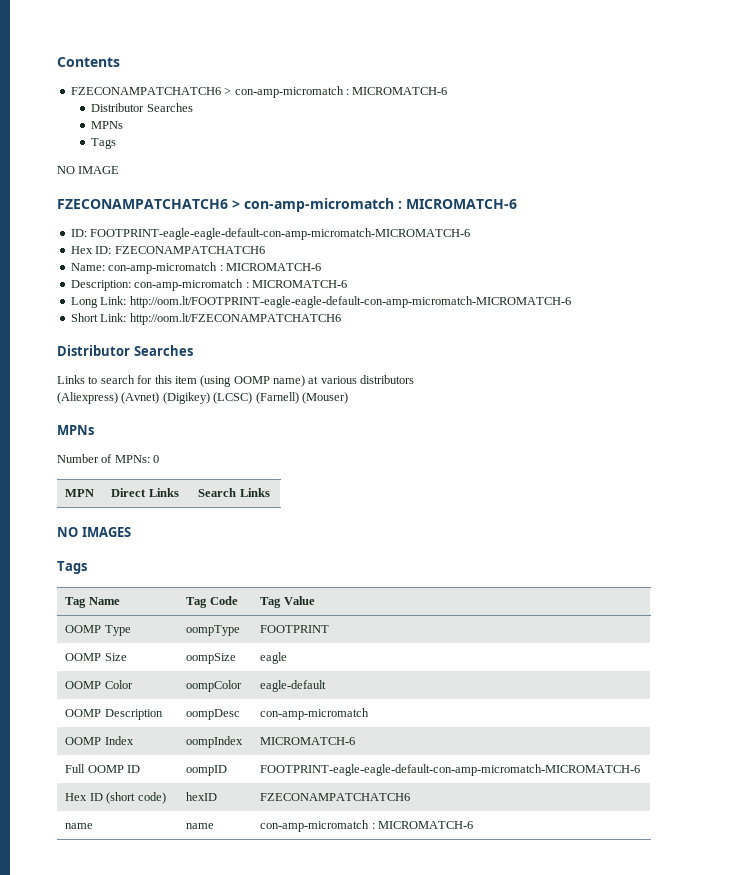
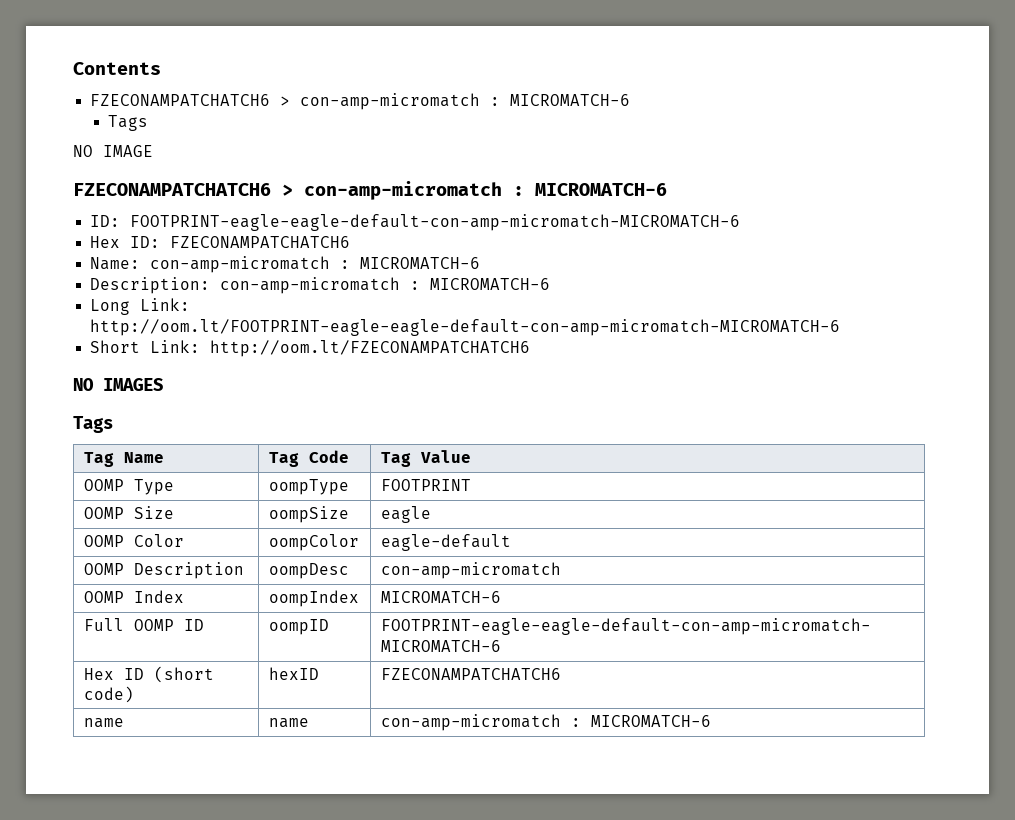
  Contents
  FZECONAMPATCHATCH6 > con-amp-micromatch : MICROMATCH-6
- Distributor Searches
- MPNs
  Short Link: http://oom.lt/FZECONAMPATCHATCH6
- Distributor Searches
- Links to search for this item (using OOMP name) at various distributors
- (Aliexpress) (Avnet) (Digikey) (LCSC) (Farnell) (Mouser)
- MPNs
- Number of MPNs: 0
- MPN | Direct Links | Search Links

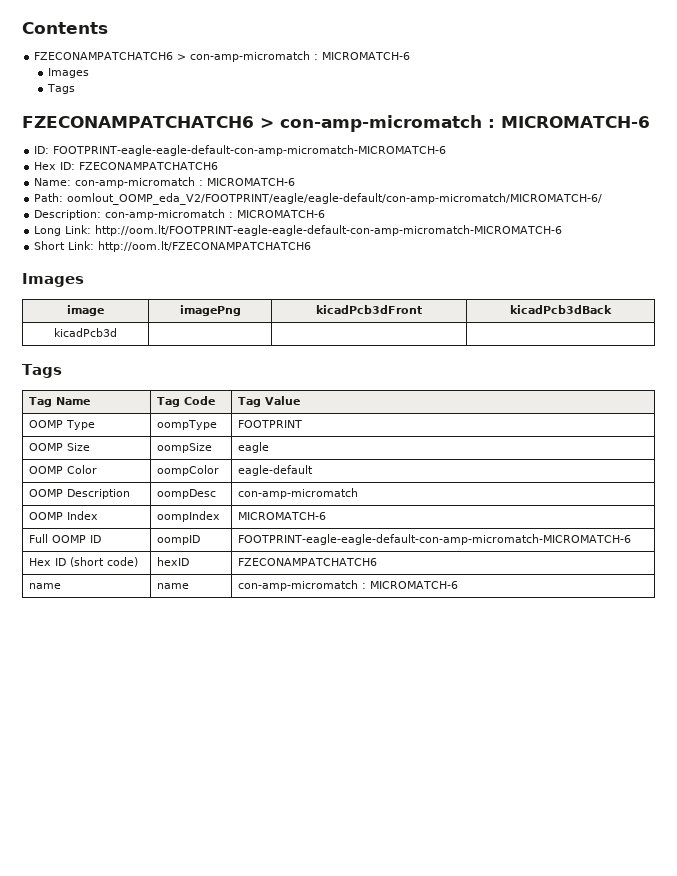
  Contents
  FZECONAMPATCHATCH6 > con-amp-micromatch : MICROMATCH-6
+ Images
  Tags
- NO IMAGE
+ Path: oomlout_OOMP_eda_V2/FOOTPRINT/eagle/eagle-default/con-amp-micromatch/MICROMATCH-6/
  Short Link: http://oom.lt/FZECONAMPATCHATCH6
- NO IMAGES
+ Images
+ image | imagePng | kicadPcb3dFront | kicadPcb3dBack
+ kicadPcb3d | | |

